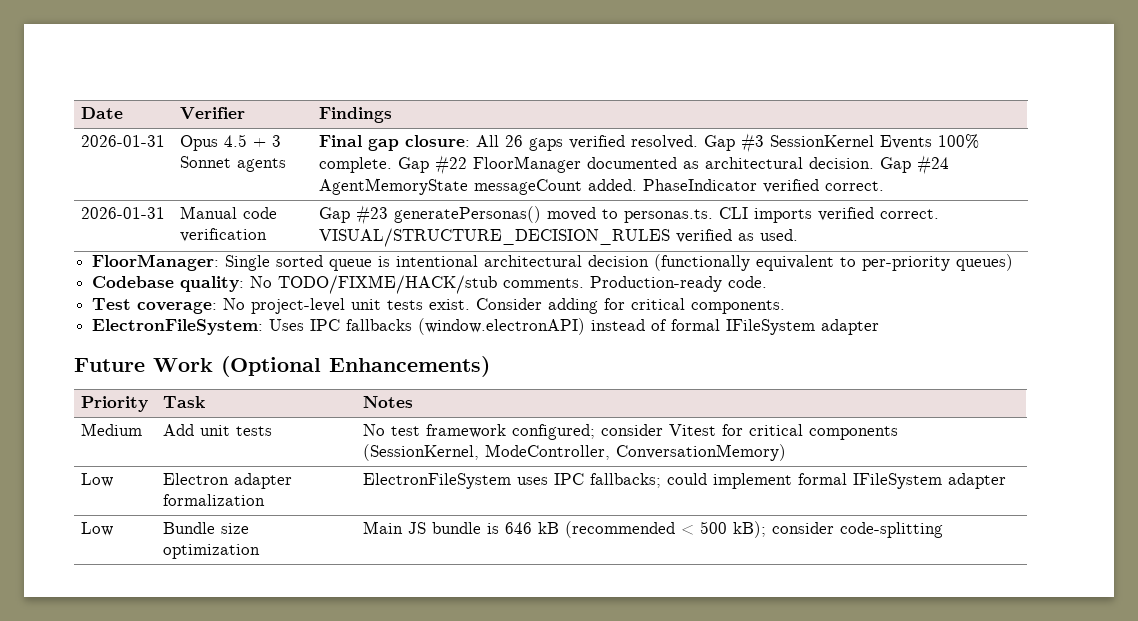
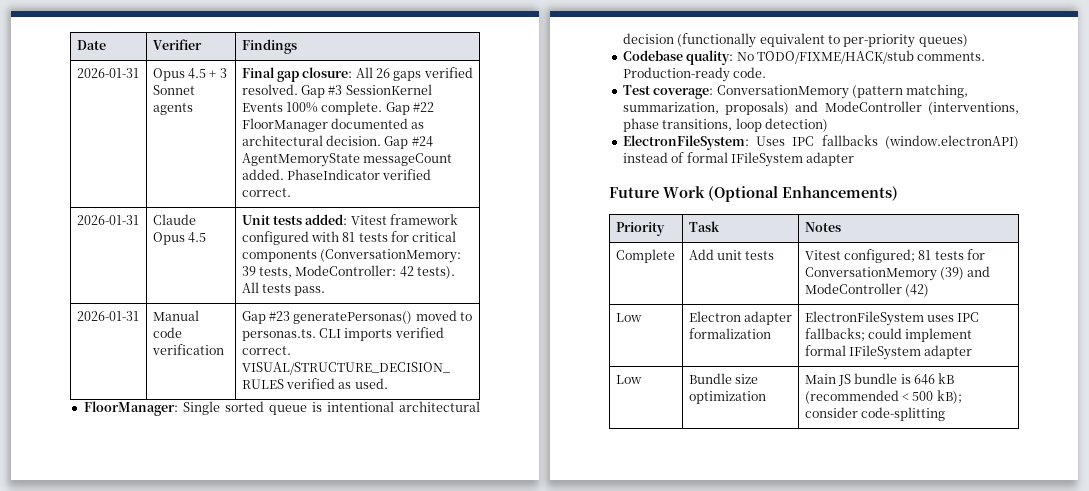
+ 2026-01-31 | Claude Opus 4.5 | Unit tests added: Vitest framework configured with 81 tests for critical components (ConversationMemory: 39 tests, ModeController: 42 tests). All tests pass.
- Test coverage: No project-level unit tests exist. Consider adding for critical components.
+ Test coverage: ConversationMemory (pattern matching, summarization, proposals) and ModeController (interventions, phase transitions, loop detection)
- Medium | Add unit tests | No test framework configured; consider Vitest for critical components (SessionKernel, ModeController, ConversationMemory)
+ Complete | Add unit tests | Vitest configured; 81 tests for ConversationMemory (39) and ModeController (42)

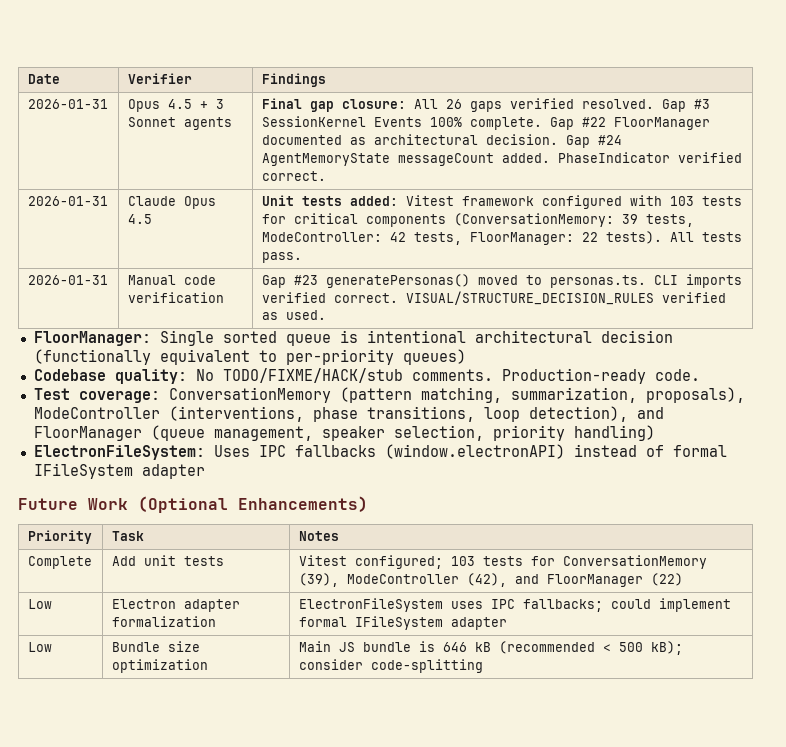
- 2026-01-31 | Claude Opus 4.5 | Unit tests added: Vitest framework configured with 81 tests for critical components (ConversationMemory: 39 tests, ModeController: 42 tests). All tests pass.
+ 2026-01-31 | Claude Opus 4.5 | Unit tests added: Vitest framework configured with 103 tests for critical components (ConversationMemory: 39 tests, ModeController: 42 tests, FloorManager: 22 tests). All tests pass.
- Test coverage: ConversationMemory (pattern matching, summarization, proposals) and ModeController (interventions, phase transitions, loop detection)
+ Test coverage: ConversationMemory (pattern matching, summarization, proposals), ModeController (interventions, phase transitions, loop detection), and FloorManager (queue management, speaker selection, priority handling)
- Complete | Add unit tests | Vitest configured; 81 tests for ConversationMemory (39) and ModeController (42)
+ Complete | Add unit tests | Vitest configured; 103 tests for ConversationMemory (39), ModeController (42), and FloorManager (22)

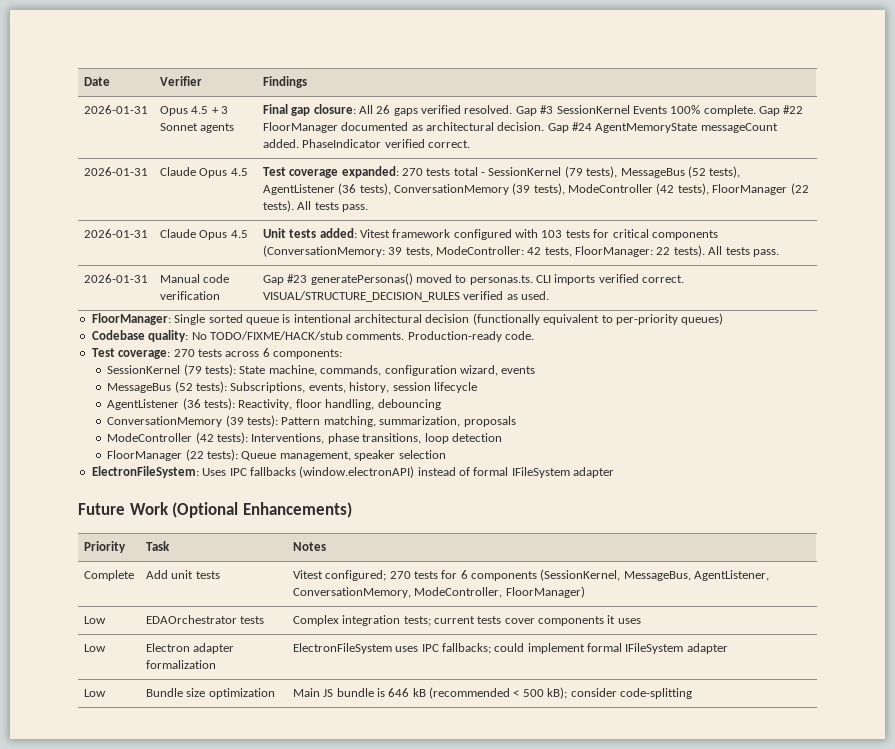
+ 2026-01-31 | Claude Opus 4.5 | Test coverage expanded: 270 tests total - SessionKernel (79 tests), MessageBus (52 tests), AgentListener (36 tests), ConversationMemory (39 tests), ModeController (42 tests), FloorManager (22 tests). All tests pass.
- Test coverage: ConversationMemory (pattern matching, summarization, proposals), ModeController (interventions, phase transitions, loop detection), and FloorManager (queue management, speaker selection, priority handling)
+ Test coverage: 270 tests across 6 components:
+ SessionKernel (79 tests): State machine, commands, configuration wizard, events
+ MessageBus (52 tests): Subscriptions, events, history, session lifecycle
+ AgentListener (36 tests): Reactivity, floor handling, debouncing
+ ConversationMemory (39 tests): Pattern matching, summarization, proposals
+ ModeController (42 tests): Interventions, phase transitions, loop detection
+ FloorManager (22 tests): Queue management, speaker selection
- Complete | Add unit tests | Vitest configured; 103 tests for ConversationMemory (39), ModeController (42), and FloorManager (22)
+ Complete | Add unit tests | Vitest configured; 270 tests for 6 components (SessionKernel, MessageBus, AgentListener, ConversationMemory, ModeController, FloorManager)
+ Low | EDAOrchestrator tests | Complex integration tests; current tests cover components it uses

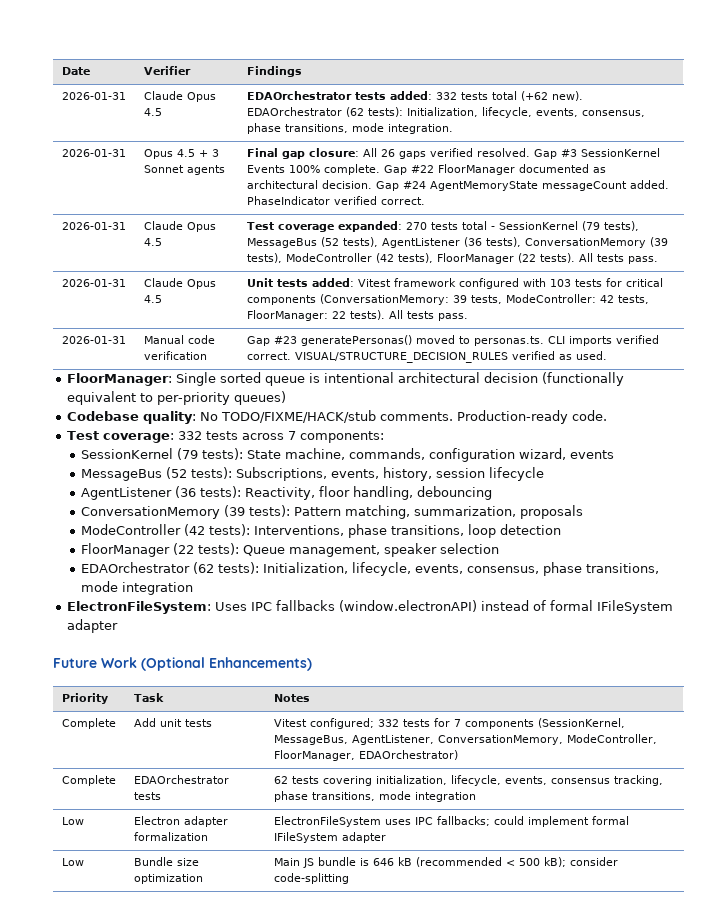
+ 2026-01-31 | Claude Opus 4.5 | EDAOrchestrator tests added: 332 tests total (+62 new). EDAOrchestrator (62 tests): Initialization, lifecycle, events, consensus, phase transitions, mode integration.
- Test coverage: 270 tests across 6 components:
+ Test coverage: 332 tests across 7 components:
+ EDAOrchestrator (62 tests): Initialization, lifecycle, events, consensus, phase transitions, mode integration
- Complete | Add unit tests | Vitest configured; 270 tests for 6 components (SessionKernel, MessageBus, AgentListener, ConversationMemory, ModeController, FloorManager)
- Low | EDAOrchestrator tests | Complex integration tests; current tests cover components it uses
+ Complete | Add unit tests | Vitest configured; 332 tests for 7 components (SessionKernel, MessageBus, AgentListener, ConversationMemory, ModeController, FloorManager, EDAOrchestrator)
+ Complete | EDAOrchestrator tests | 62 tests covering initialization, lifecycle, events, consensus tracking, phase transitions, mode integration

